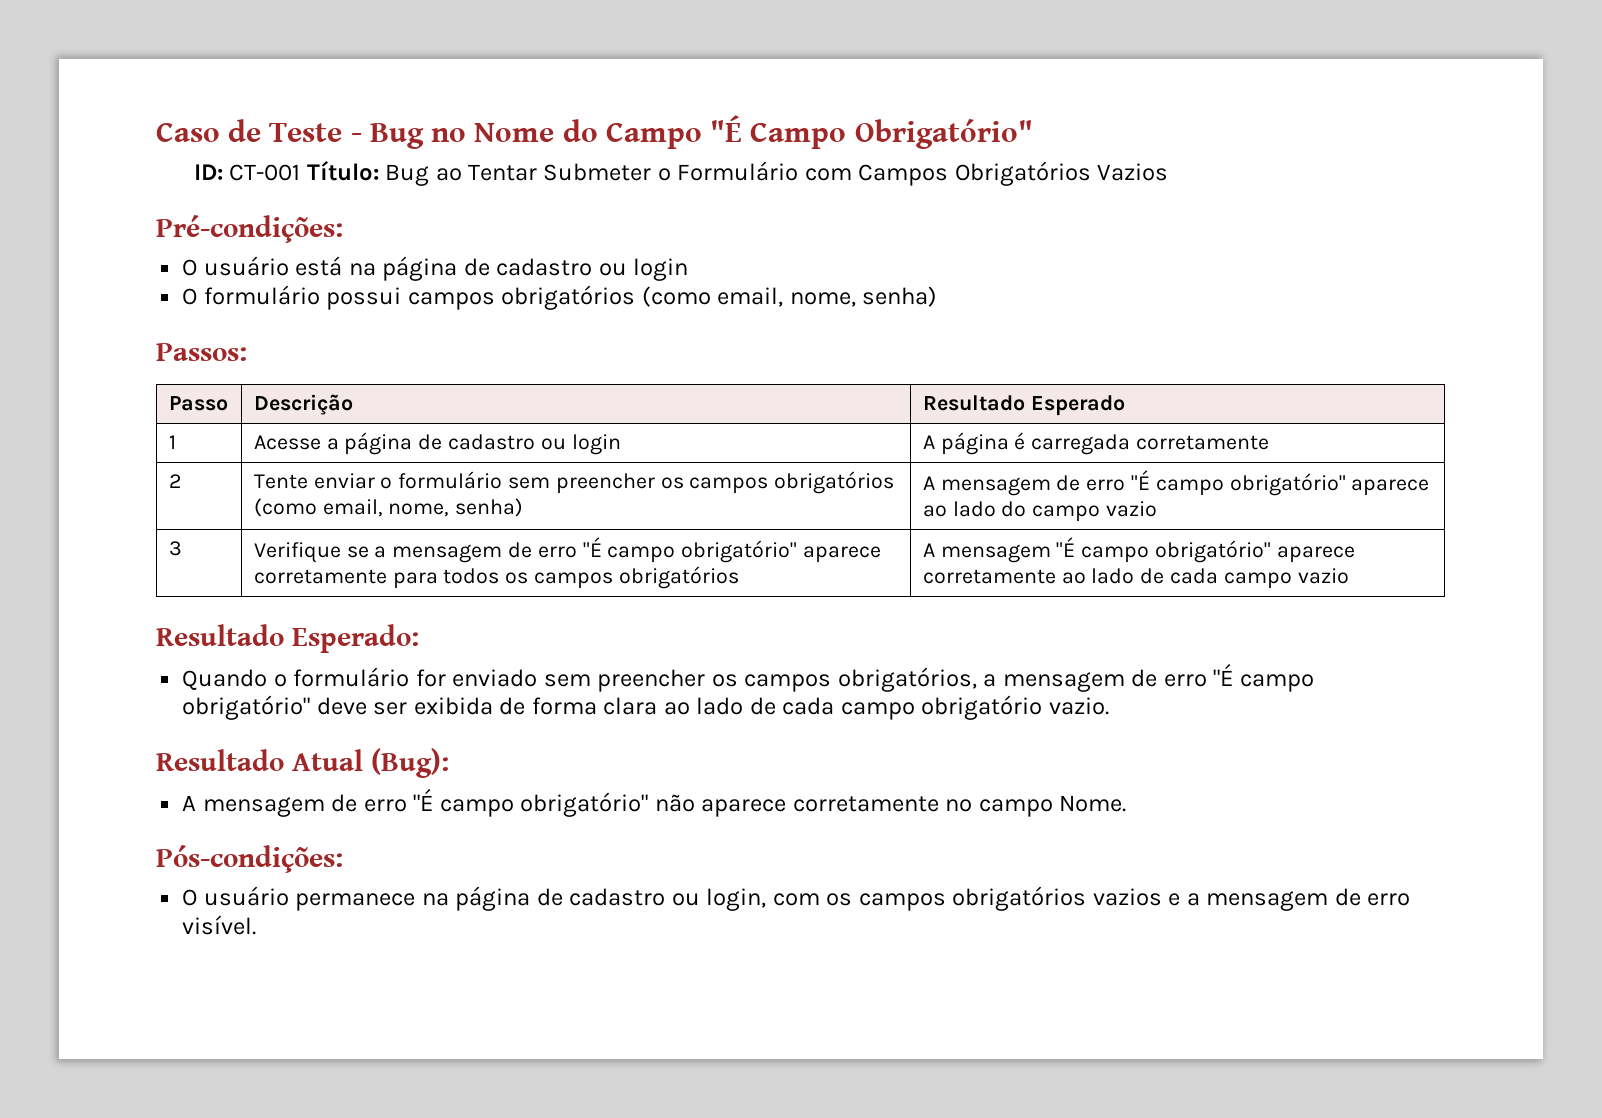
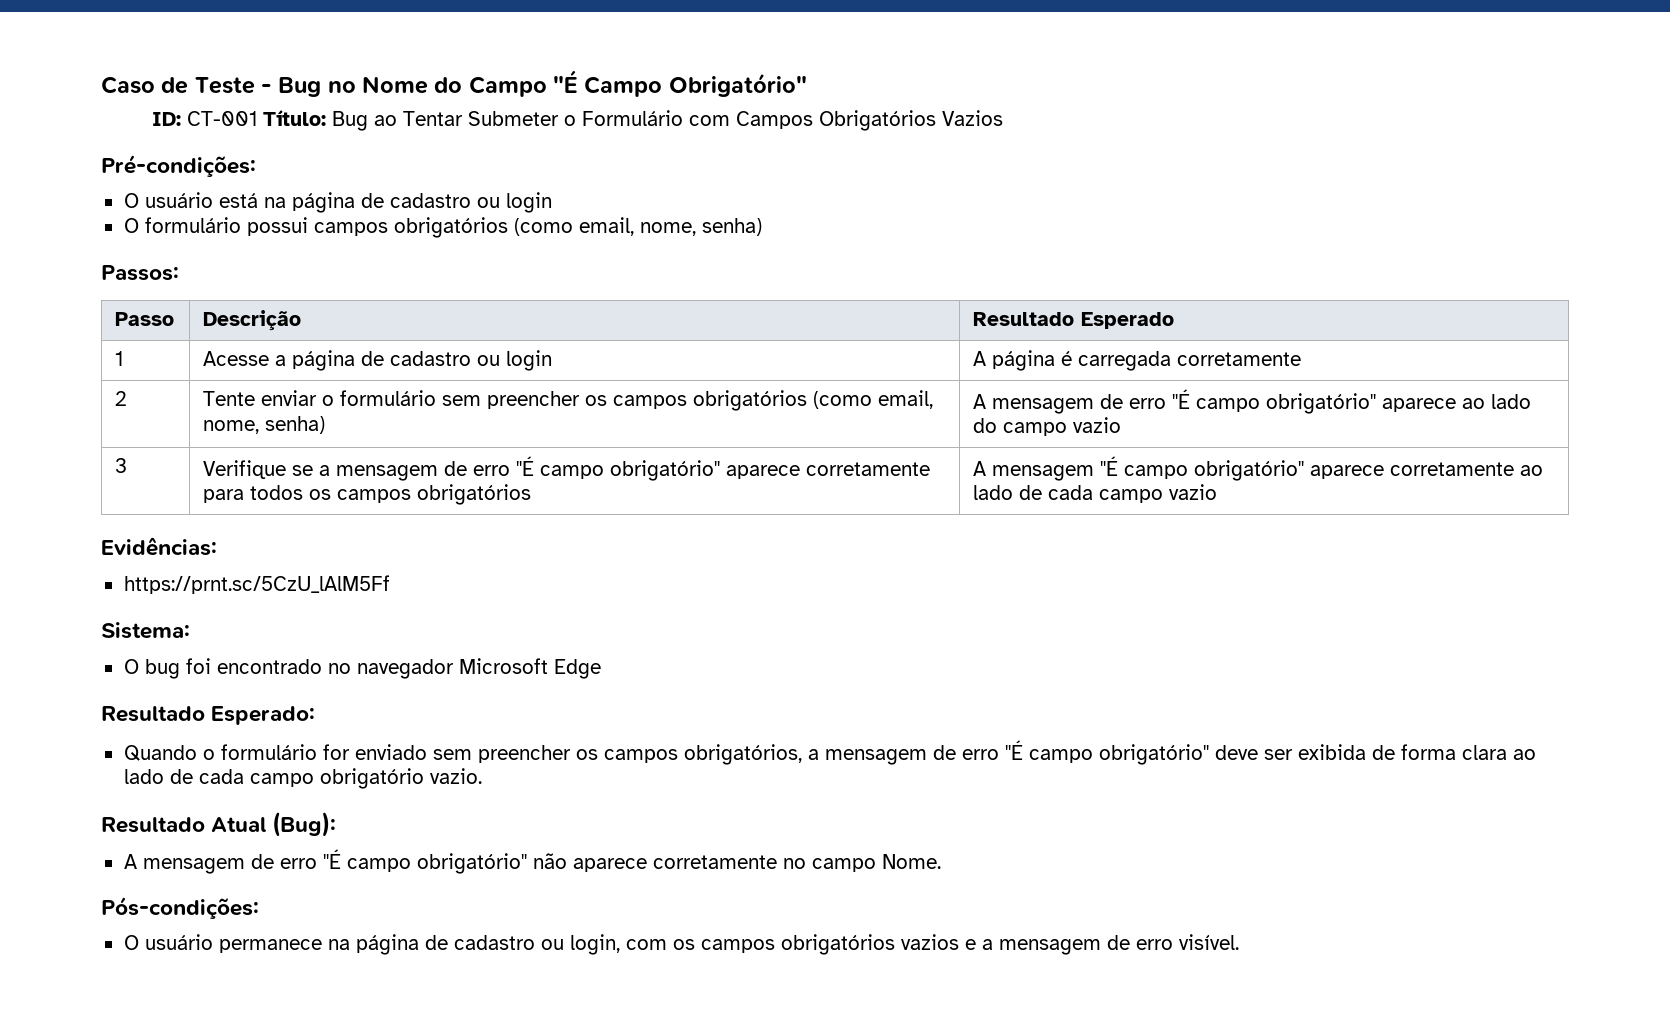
+ Evidências:
+ https://prnt.sc/5CzU_lAlM5Ff
+ Sistema:
+ O bug foi encontrado no navegador Microsoft Edge

